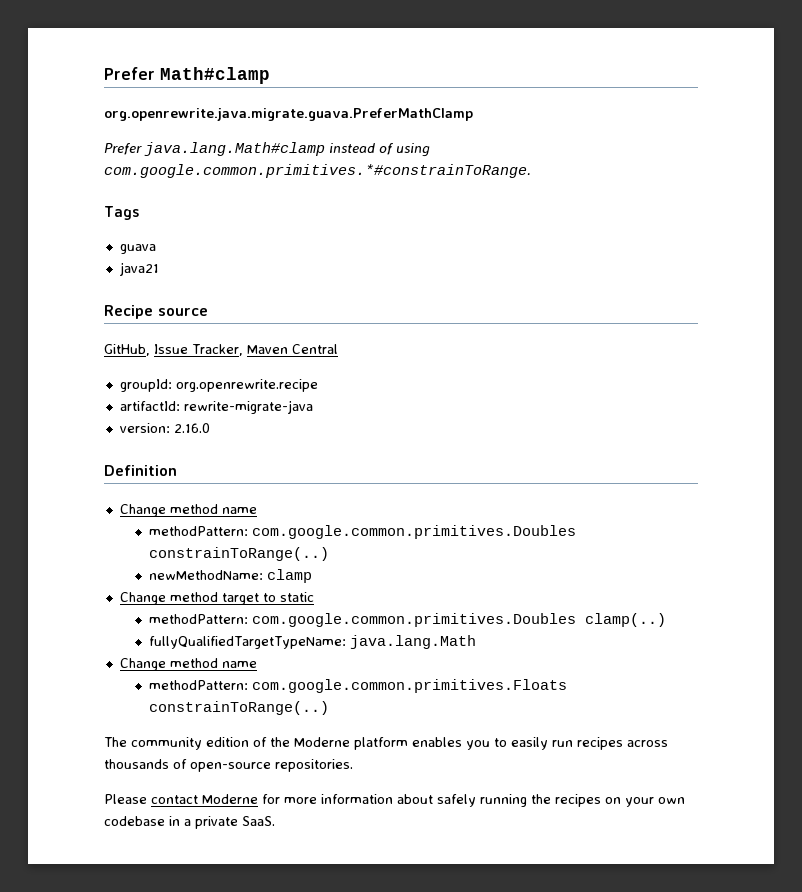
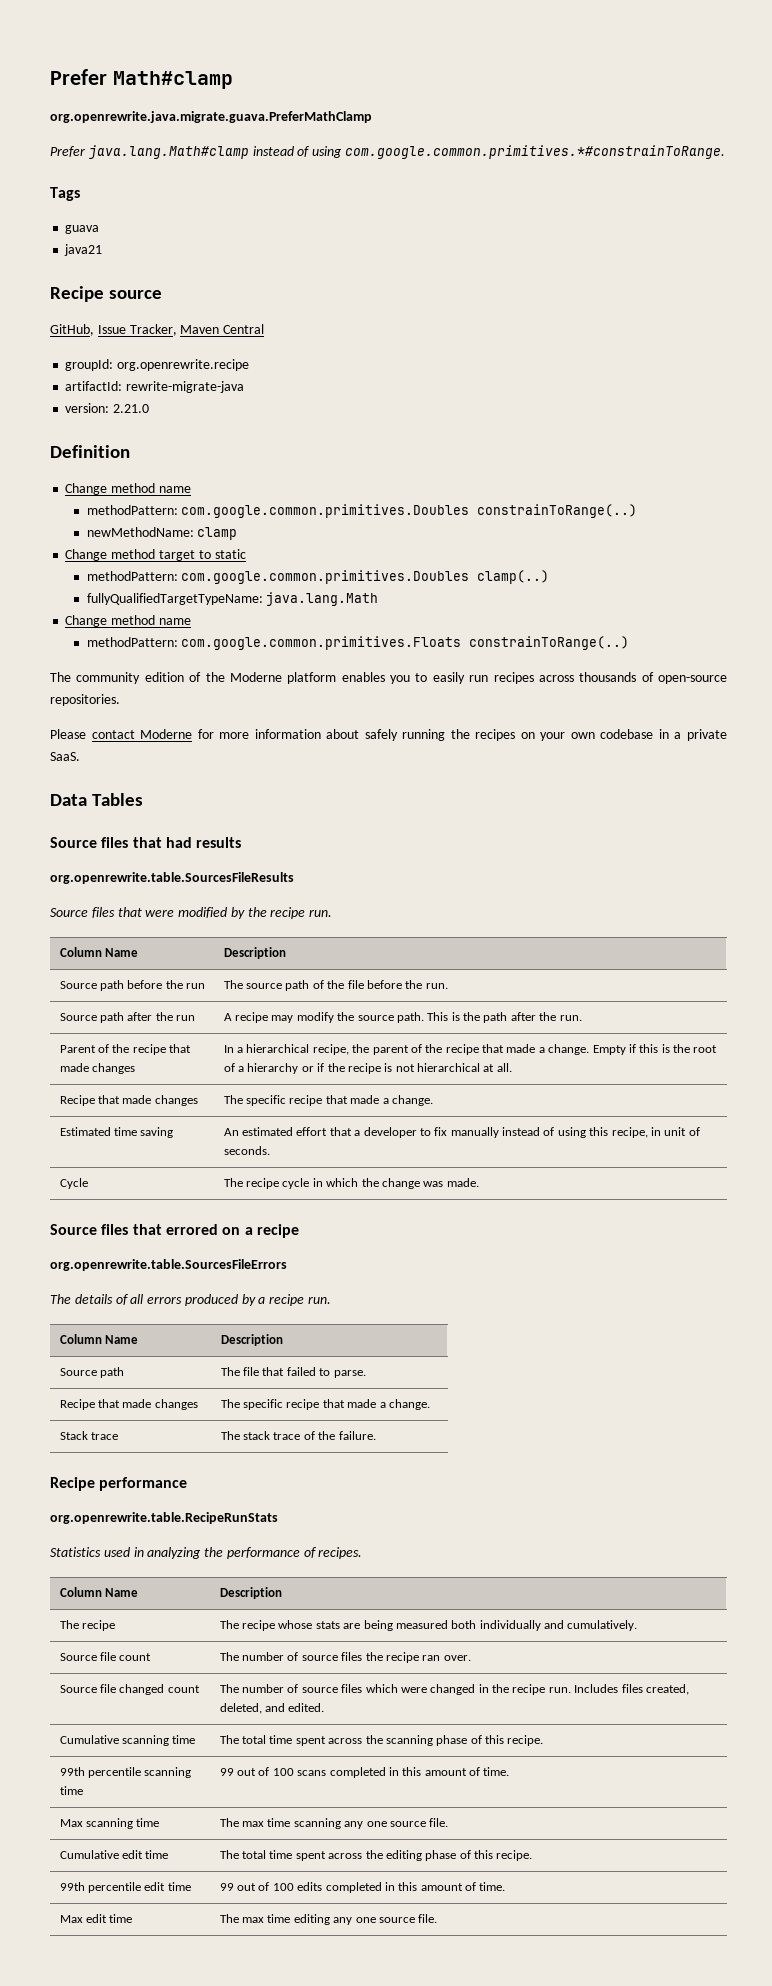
- version: 2.16.0
+ version: 2.21.0
+ Data Tables
+ Source files that had results
+ org.openrewrite.table.SourcesFileResults
+ Source files that were modified by the recipe run.
+ Column Name | Description
+ Source path before the run | The source path of the file before the run.
+ Source path after the run | A recipe may modify the source path. This is the path after the run.
+ Parent of the recipe that made changes | In a hierarchical recipe, the parent of the recipe that made a change. Empty if this is the root of a hierarchy or if the recipe is not hierarchical at all.
+ Recipe that made changes | The specific recipe that made a change.
+ Estimated time saving | An estimated effort that a developer to fix manually instead of using this recipe, in unit of seconds.
+ Cycle | The recipe cycle in which the change was made.
+ Source files that errored on a recipe
+ org.openrewrite.table.SourcesFileErrors
+ The details of all errors produced by a recipe run.
+ Column Name | Description
+ Source path | The file that failed to parse.
+ Recipe that made changes | The specific recipe that made a change.
+ Stack trace | The stack trace of the failure.
+ Recipe performance
+ org.openrewrite.table.RecipeRunStats
+ Statistics used in analyzing the performance of recipes.
+ Column Name | Description
+ The recipe | The recipe whose stats are being measured both individually and cumulatively.
+ Source file count | The number of source files the recipe ran over.
+ Source file changed count | The number of source files which were changed in the recipe run. Includes files created, deleted, and edited.
+ Cumulative scanning time | The total time spent across the scanning phase of this recipe.
+ 99th percentile scanning time | 99 out of 100 scans completed in this amount of time.
+ Max scanning time | The max time scanning any one source file.
+ Cumulative edit time | The total time spent across the editing phase of this recipe.
+ 99th percentile edit time | 99 out of 100 edits completed in this amount of time.
+ Max edit time | The max time editing any one source file.

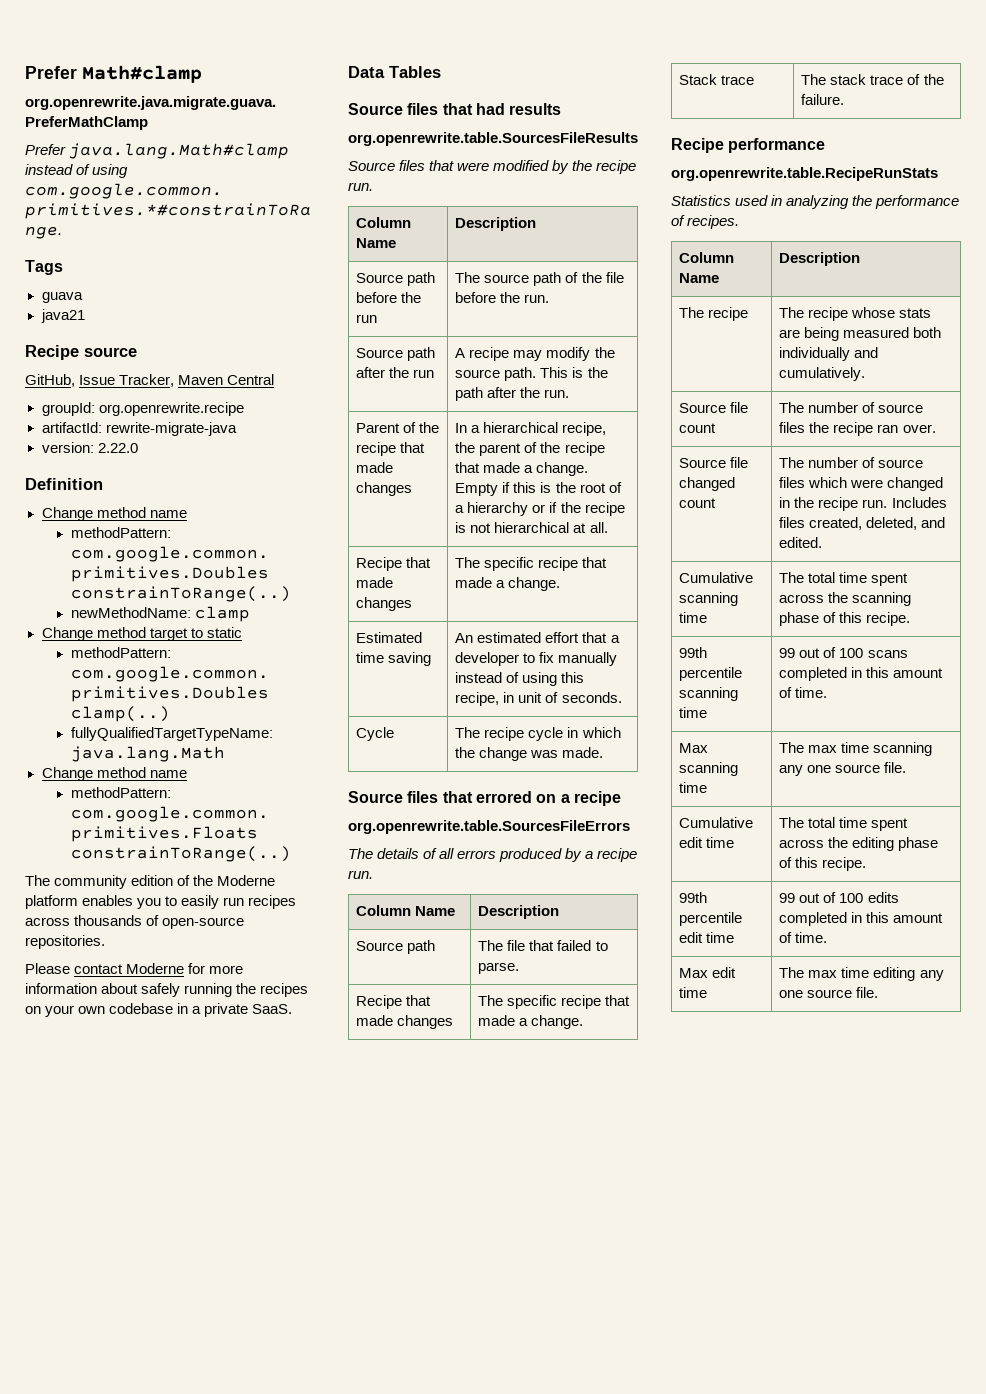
- version: 2.21.0
+ version: 2.22.0

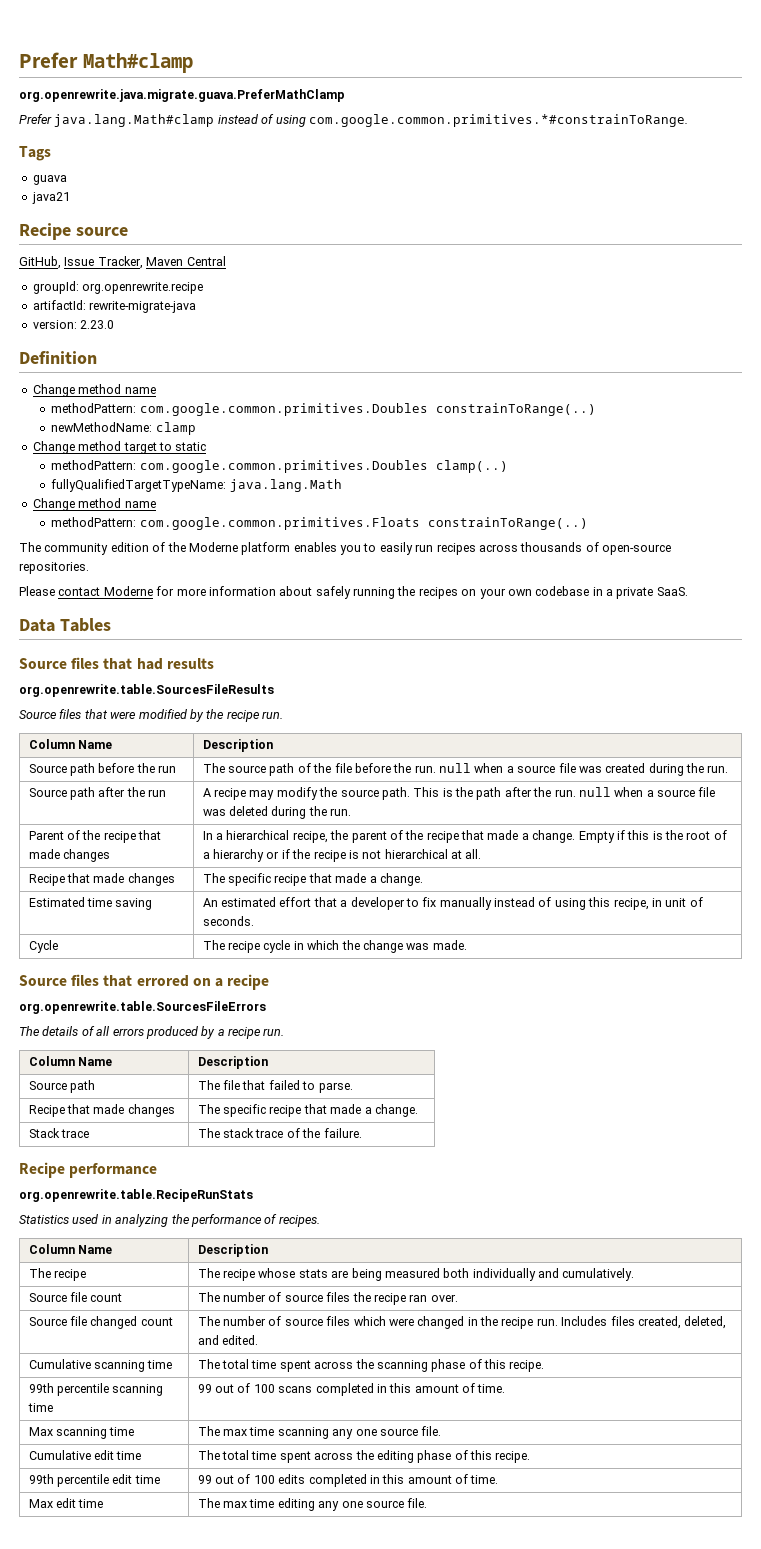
- version: 2.22.0
+ version: 2.23.0
- Source path before the run | The source path of the file before the run.
+ Source path before the run | The source path of the file before the run. null when a source file was created during the run.
- Source path after the run | A recipe may modify the source path. This is the path after the run.
+ Source path after the run | A recipe may modify the source path. This is the path after the run. null when a source file was deleted during the run.

